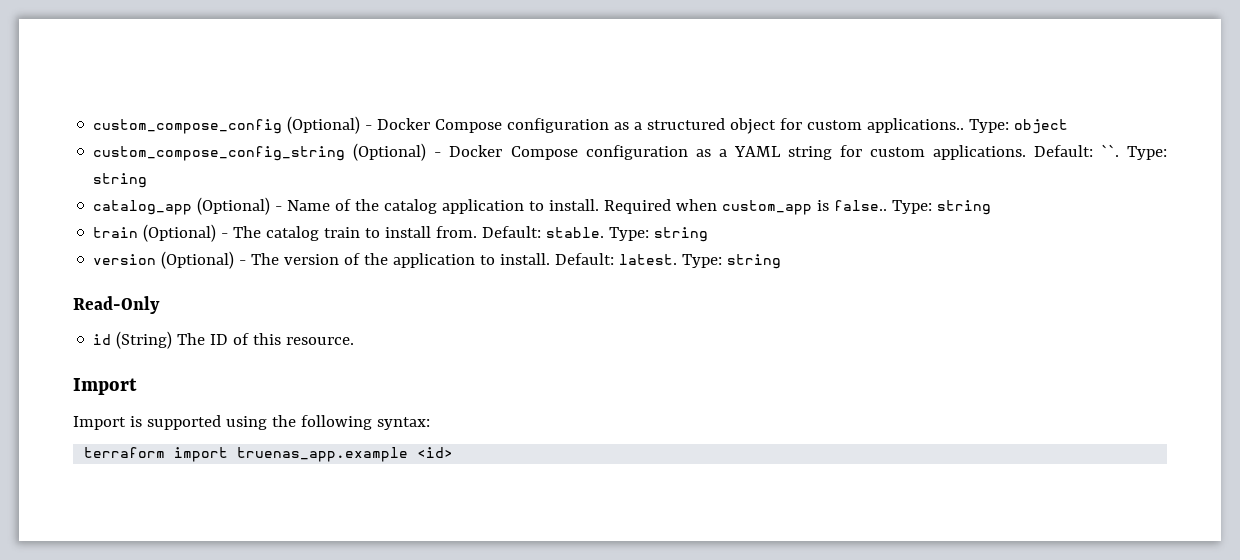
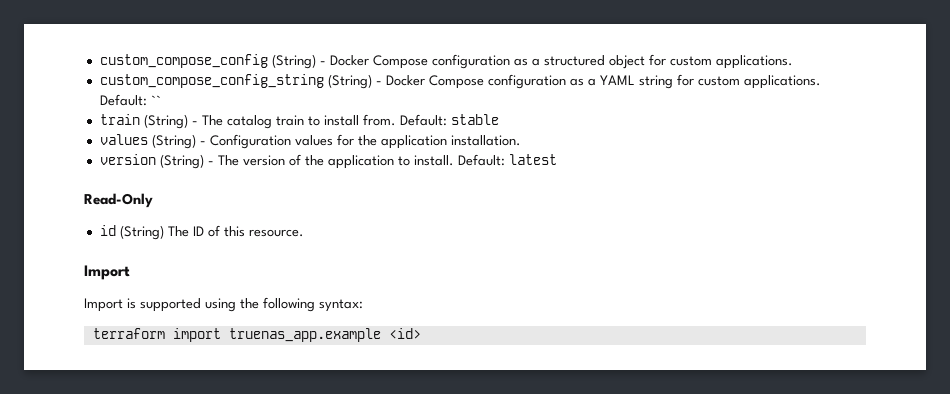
- custom_compose_config (Optional) - Docker Compose configuration as a structured object for custom applications.. Type: object
+ custom_compose_config (String) - Docker Compose configuration as a structured object for custom applications.
- custom_compose_config_string (Optional) - Docker Compose configuration as a YAML string for custom applications.
+ custom_compose_config_string (String) - Docker Compose configuration as a YAML string for custom applications.
- Default: ``. Type: string
- catalog_app (Optional) - Name of the catalog application to install. Required when custom_app is false.. Type: string
- train (Optional) - The catalog train to install from.
+ Default: ``
+ train (String) - The catalog train to install from.
- Default: stable. Type: string
- version (Optional) - The version of the application to install.
+ Default: stable
+ values (String) - Configuration values for the application installation.
+ version (String) - The version of the application to install.
- Default: latest. Type: string
+ Default: latest

